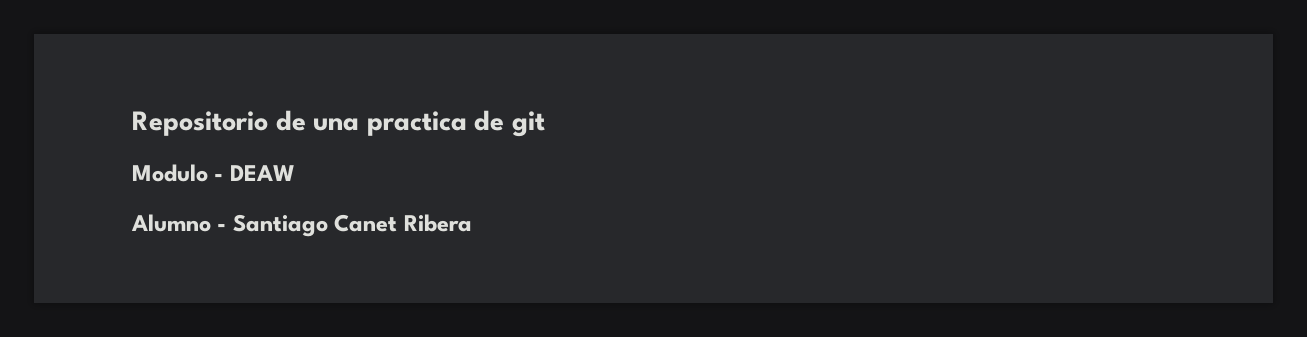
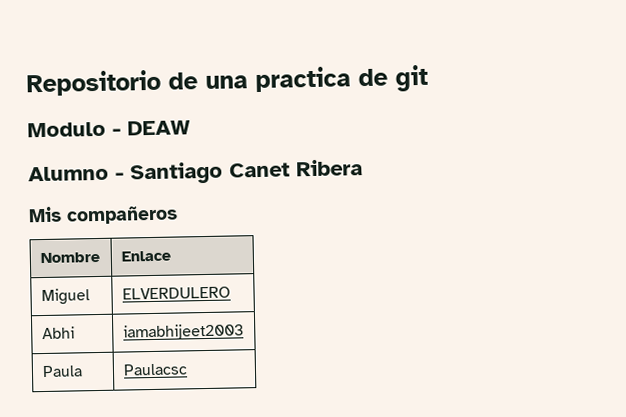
+ Mis compañeros
+ Nombre | Enlace
+ Miguel | ELVERDULERO
+ Abhi | iamabhijeet2003
+ Paula | Paulacsc

